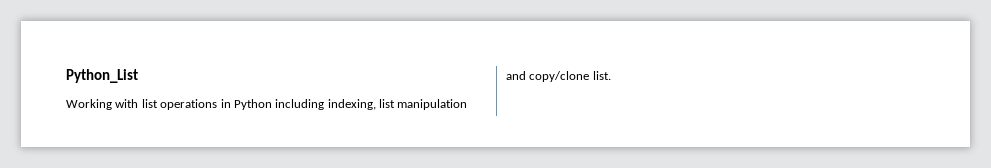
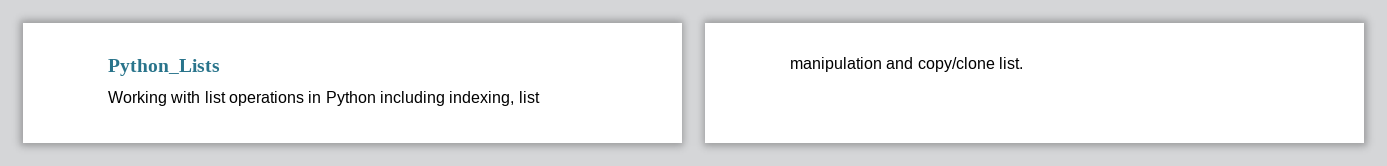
- Python_List
+ Python_Lists

